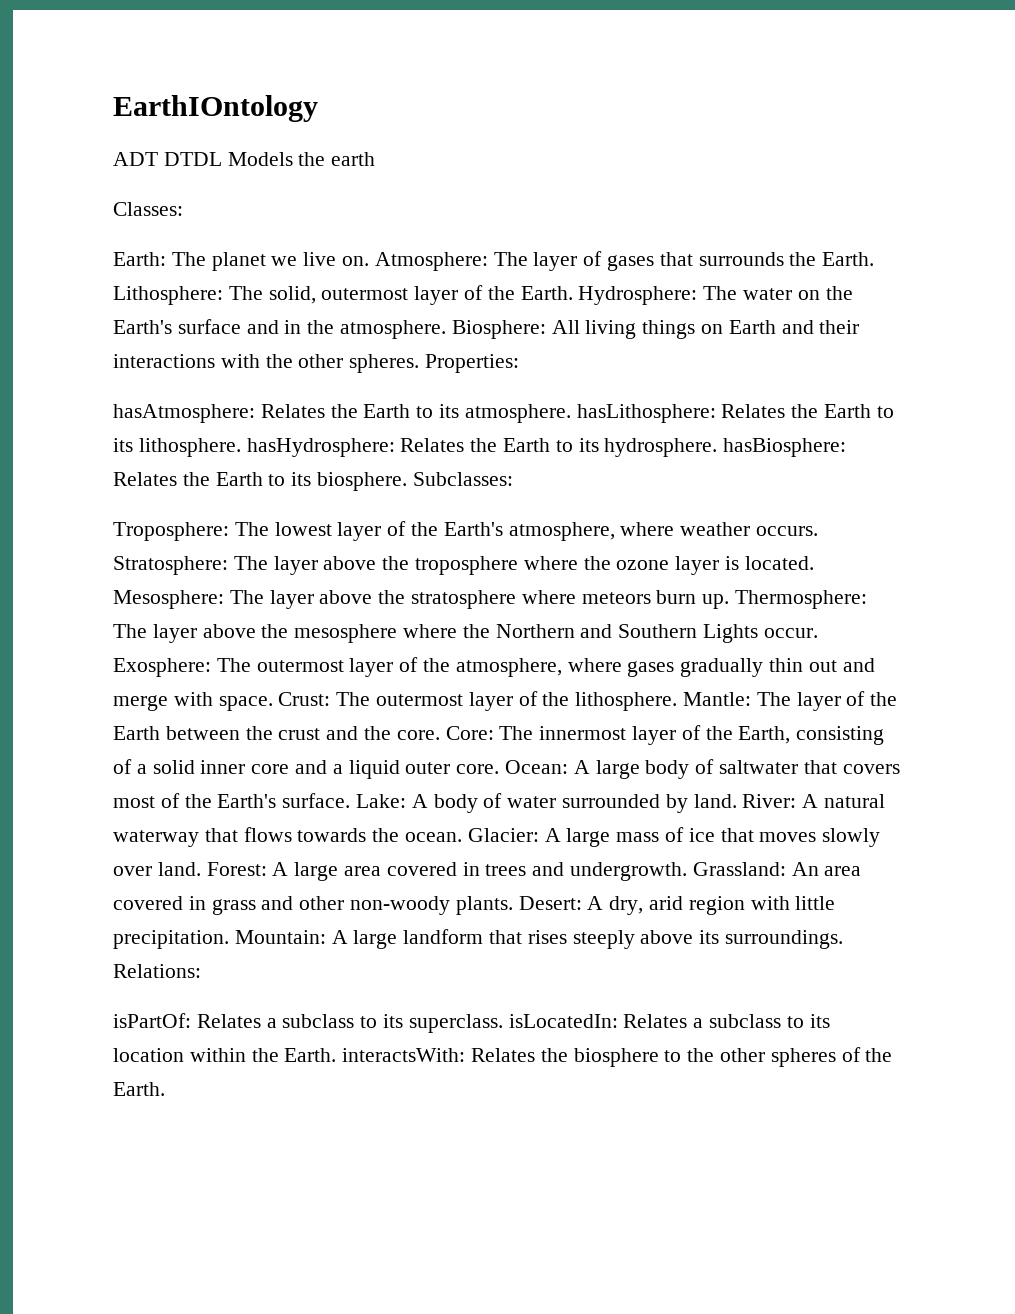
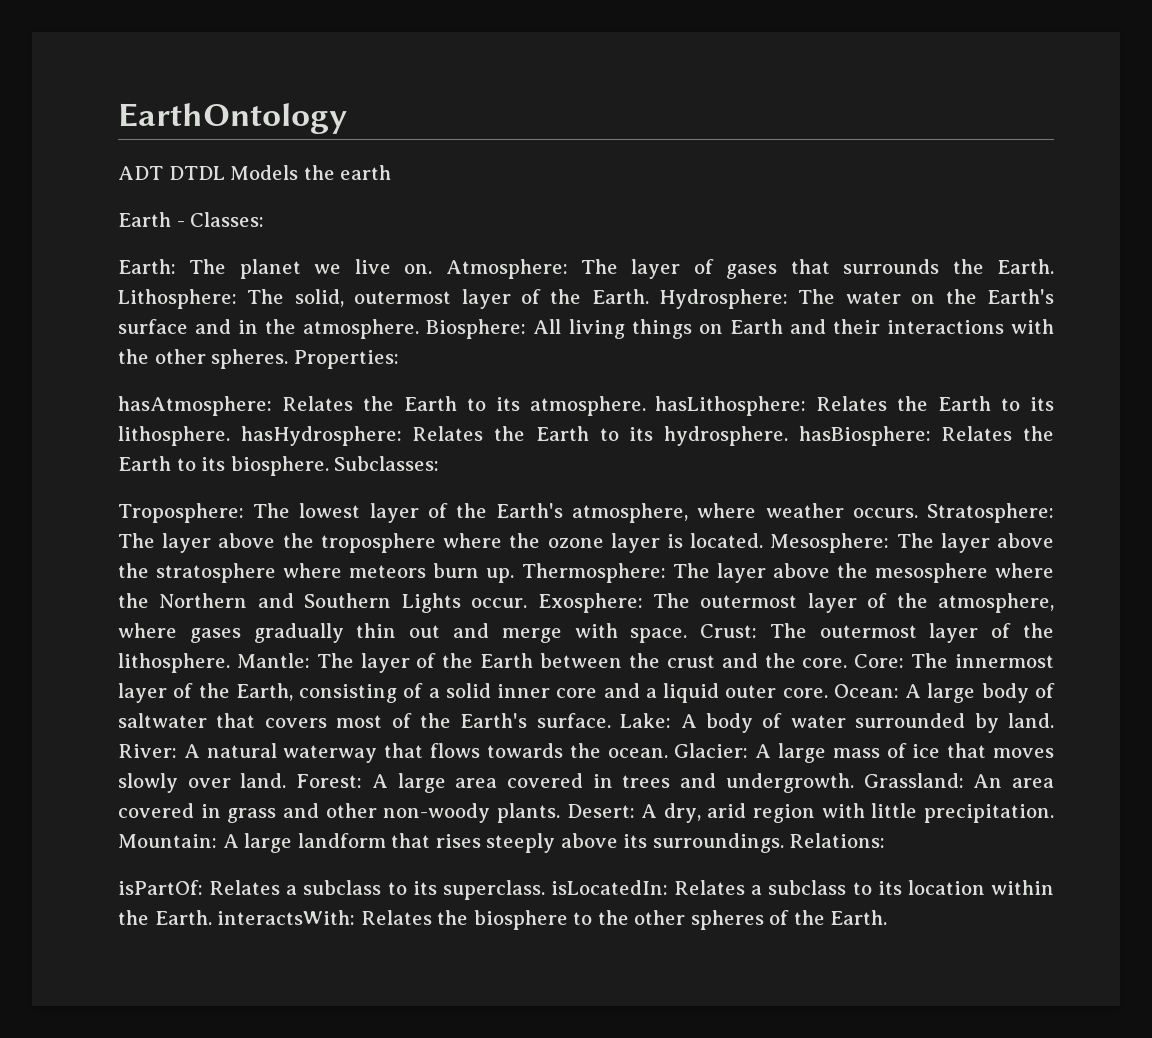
- EarthIOntology
+ EarthOntology
- Classes:
+ Earth - Classes:

